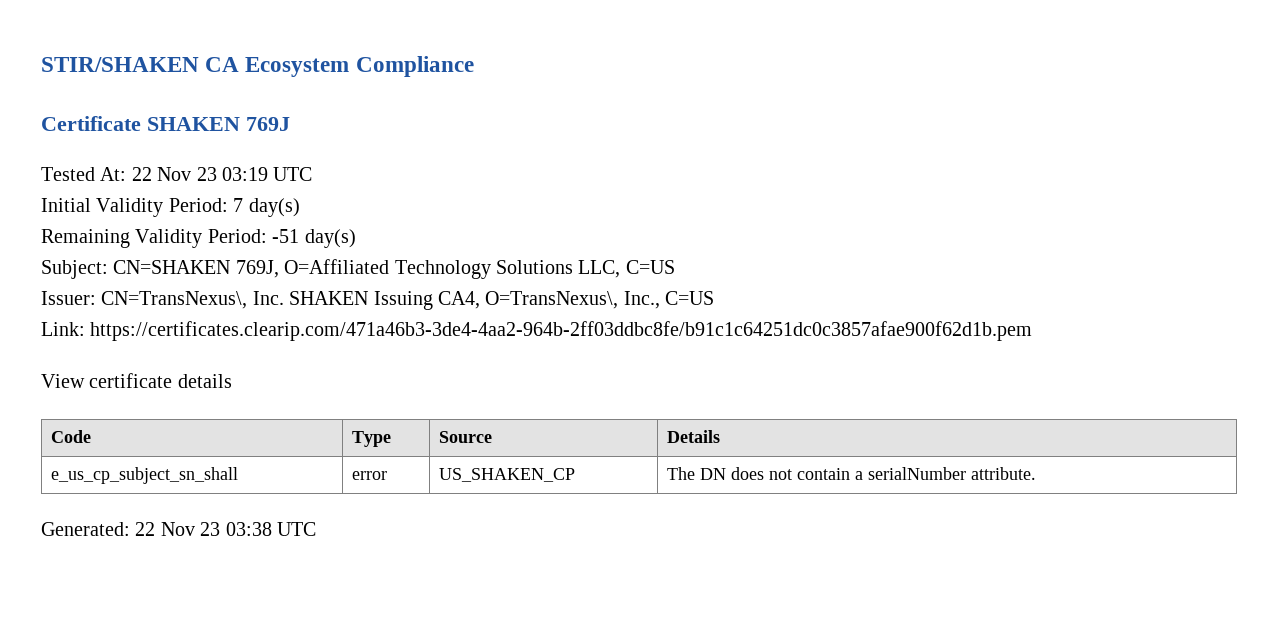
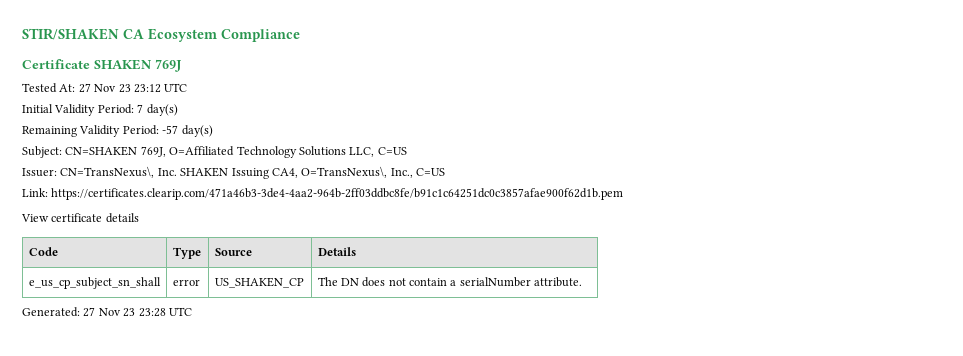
- Tested At: 22 Nov 23 03:19 UTC
+ Tested At: 27 Nov 23 23:12 UTC
- Remaining Validity Period: -51 day(s)
+ Remaining Validity Period: -57 day(s)
- Generated: 22 Nov 23 03:38 UTC
+ Generated: 27 Nov 23 23:28 UTC

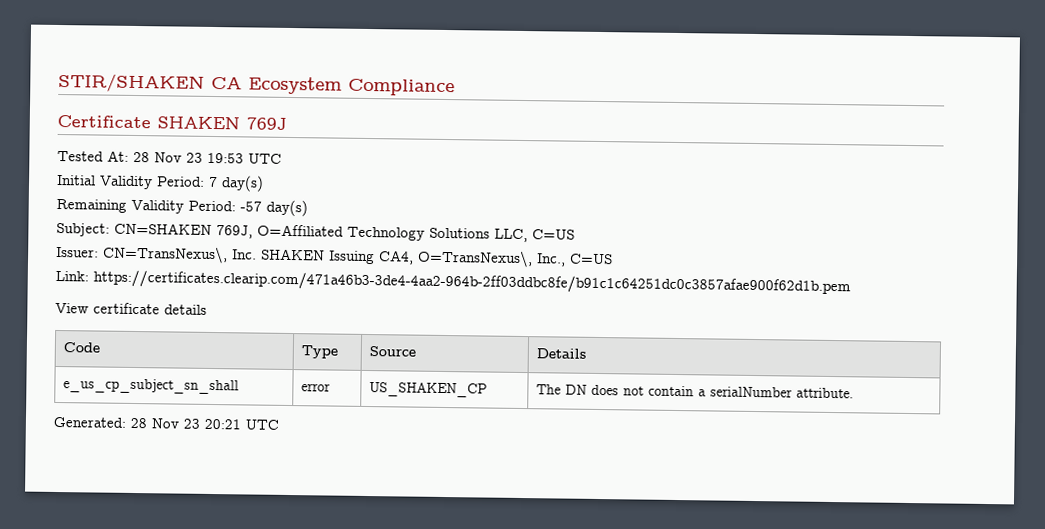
- Tested At: 27 Nov 23 23:12 UTC
+ Tested At: 28 Nov 23 19:53 UTC
- Generated: 27 Nov 23 23:28 UTC
+ Generated: 28 Nov 23 20:21 UTC

